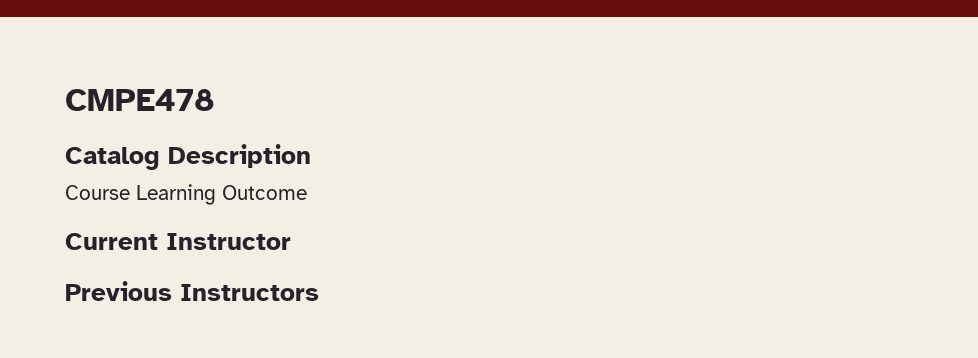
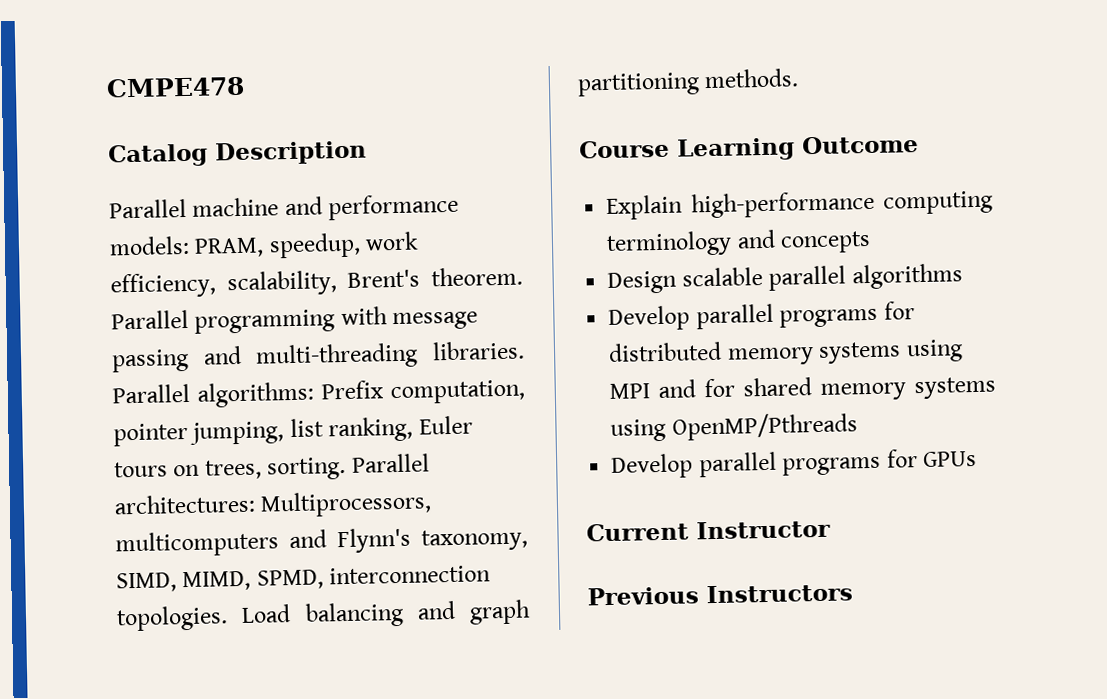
+ Parallel machine and performance models: PRAM, speedup, work efficiency, scalability, Brent's theorem. Parallel programming with message passing and multi-threading libraries. Parallel algorithms: Prefix computation, pointer jumping, list ranking, Euler tours on trees, sorting. Parallel architectures: Multiprocessors, multicomputers and Flynn's taxonomy, SIMD, MIMD, SPMD, interconnection topologies. Load balancing and graph partitioning methods.
  Course Learning Outcome
+ Explain high-performance computing terminology and concepts
+ Design scalable parallel algorithms
+ Develop parallel programs for distributed memory systems using MPI and for shared memory systems using OpenMP/Pthreads
+ Develop parallel programs for GPUs

